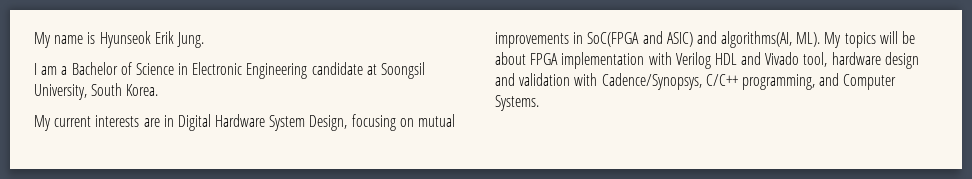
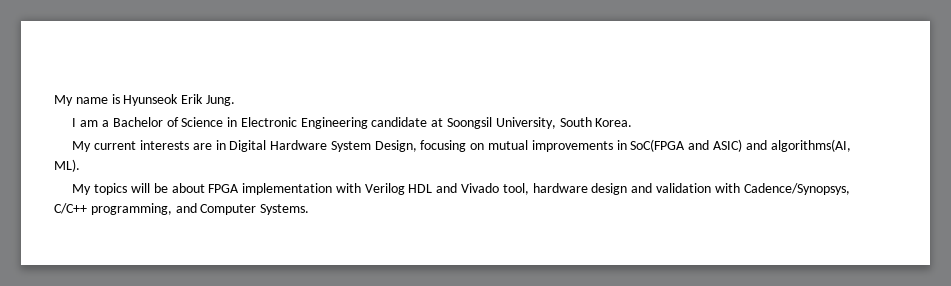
- My current interests are in Digital Hardware System Design, focusing on mutual improvements in SoC(FPGA and ASIC) and algorithms(AI, ML). My topics will be about FPGA implementation with Verilog HDL and Vivado tool, hardware design and validation with Cadence/Synopsys, C/C++ programming, and Computer Systems.
+ My current interests are in Digital Hardware System Design, focusing on mutual improvements in SoC(FPGA and ASIC) and algorithms(AI, ML).
+ My topics will be about FPGA implementation with Verilog HDL and Vivado tool, hardware design and validation with Cadence/Synopsys, C/C++ programming, and Computer Systems.

